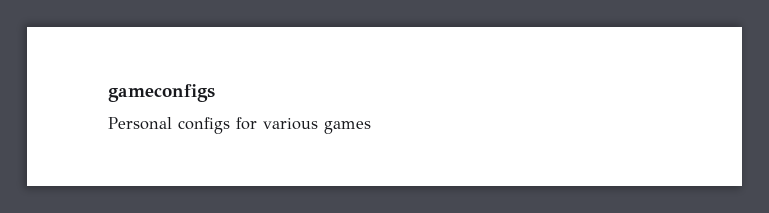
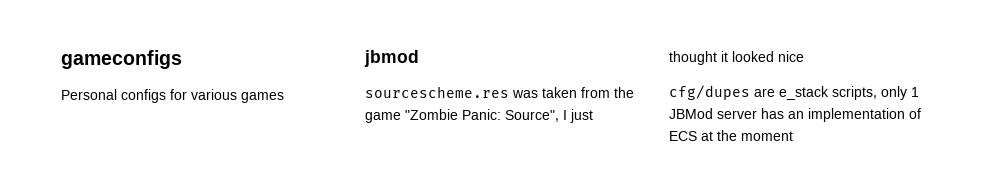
+ jbmod
+ sourcescheme.res was taken from the game "Zombie Panic: Source", I just thought it looked nice
+ cfg/dupes are e_stack scripts, only 1 JBMod server has an implementation of ECS at the moment

